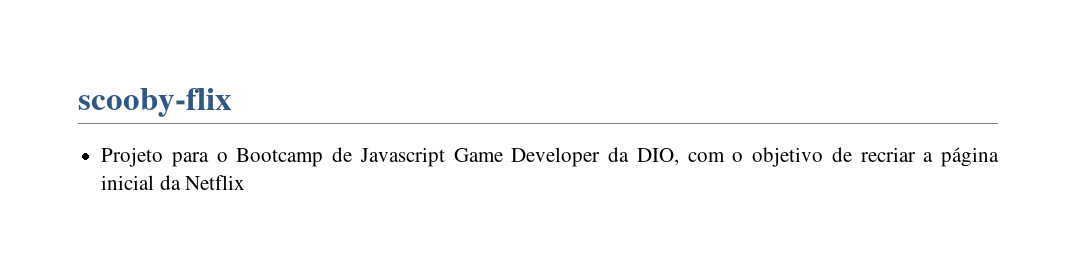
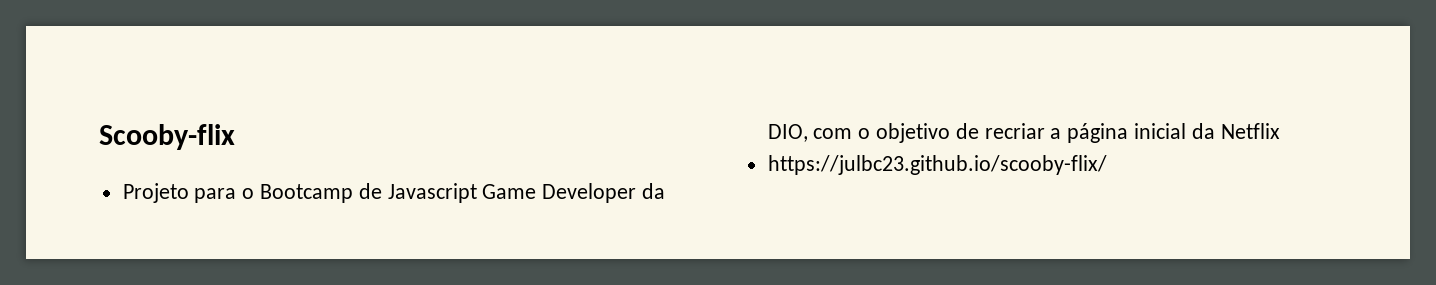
- scooby-flix
+ Scooby-flix
+ https://julbc23.github.io/scooby-flix/

